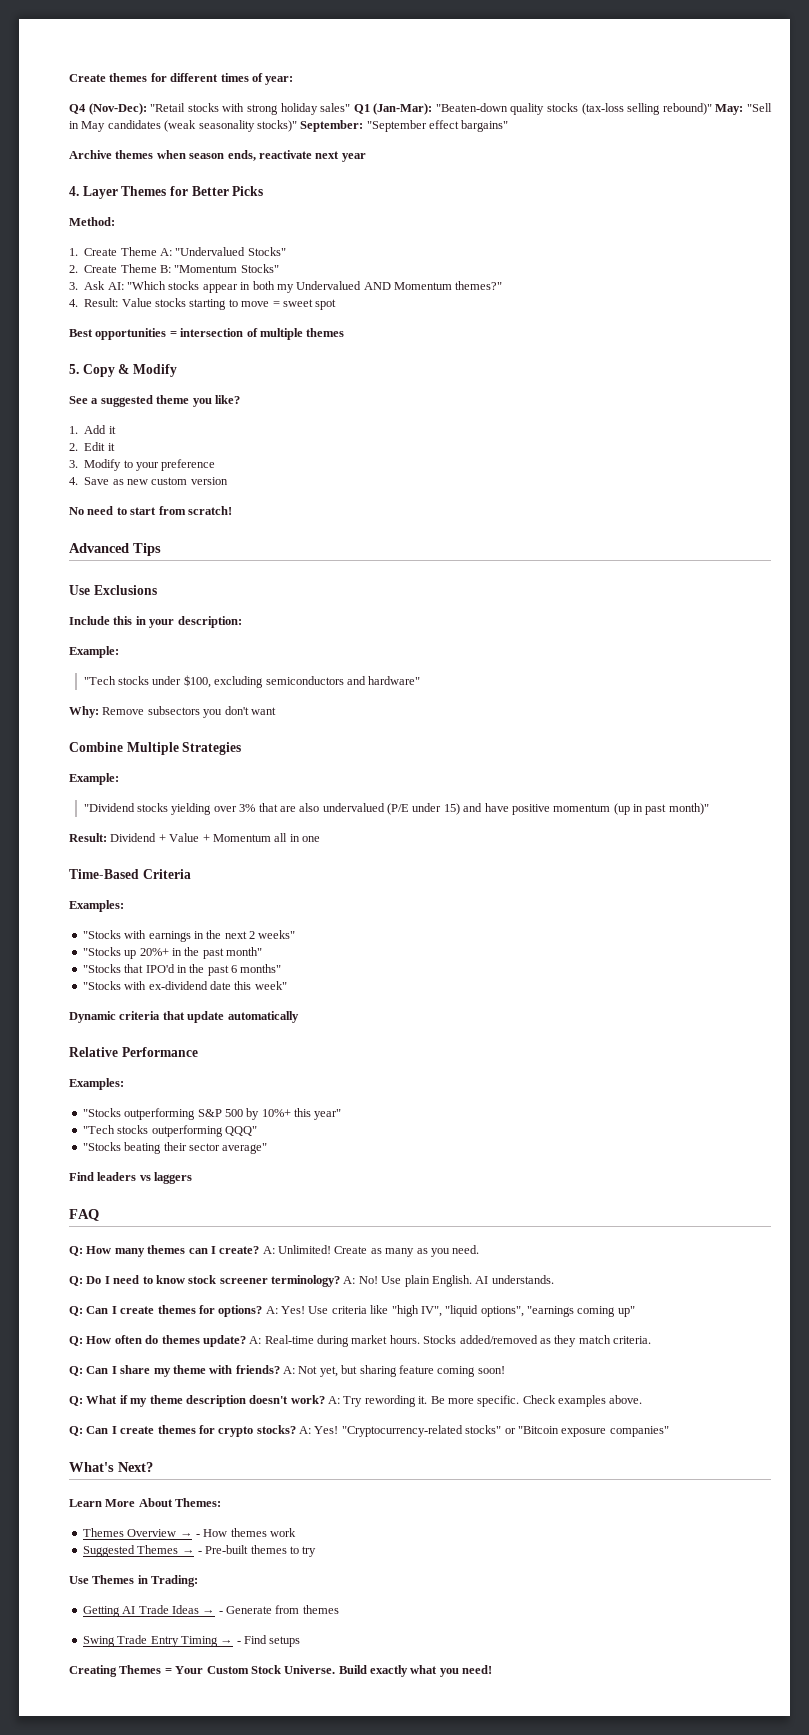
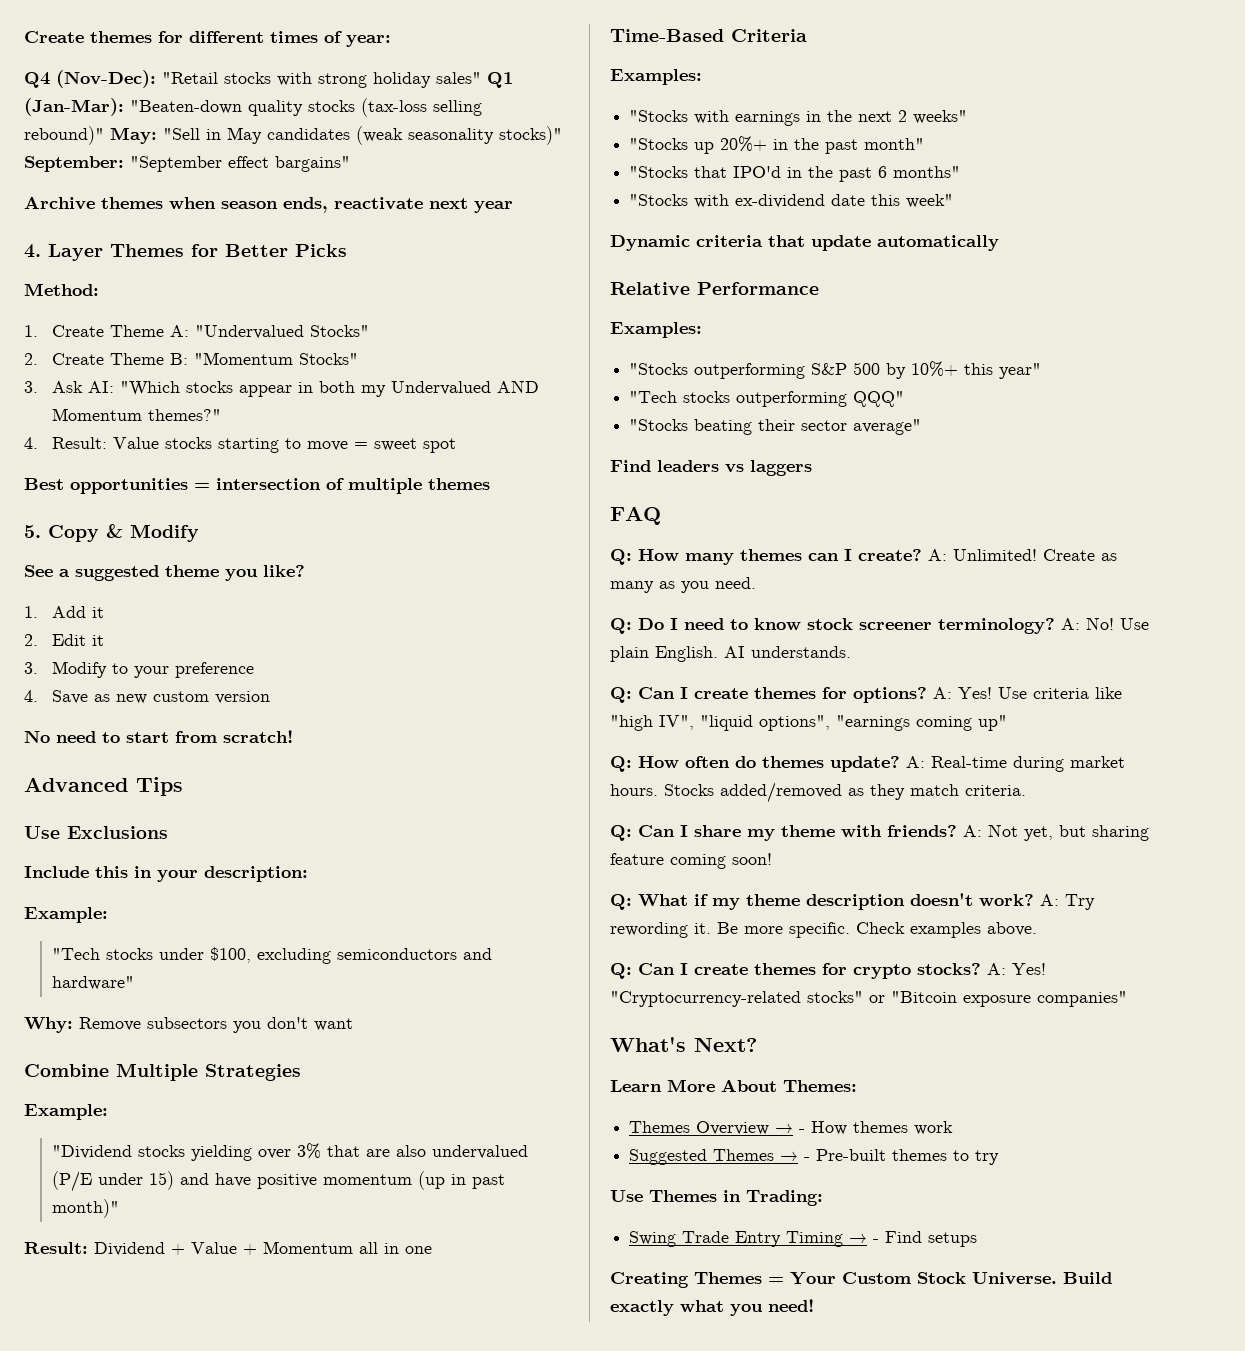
- Getting AI Trade Ideas → - Generate from themes

